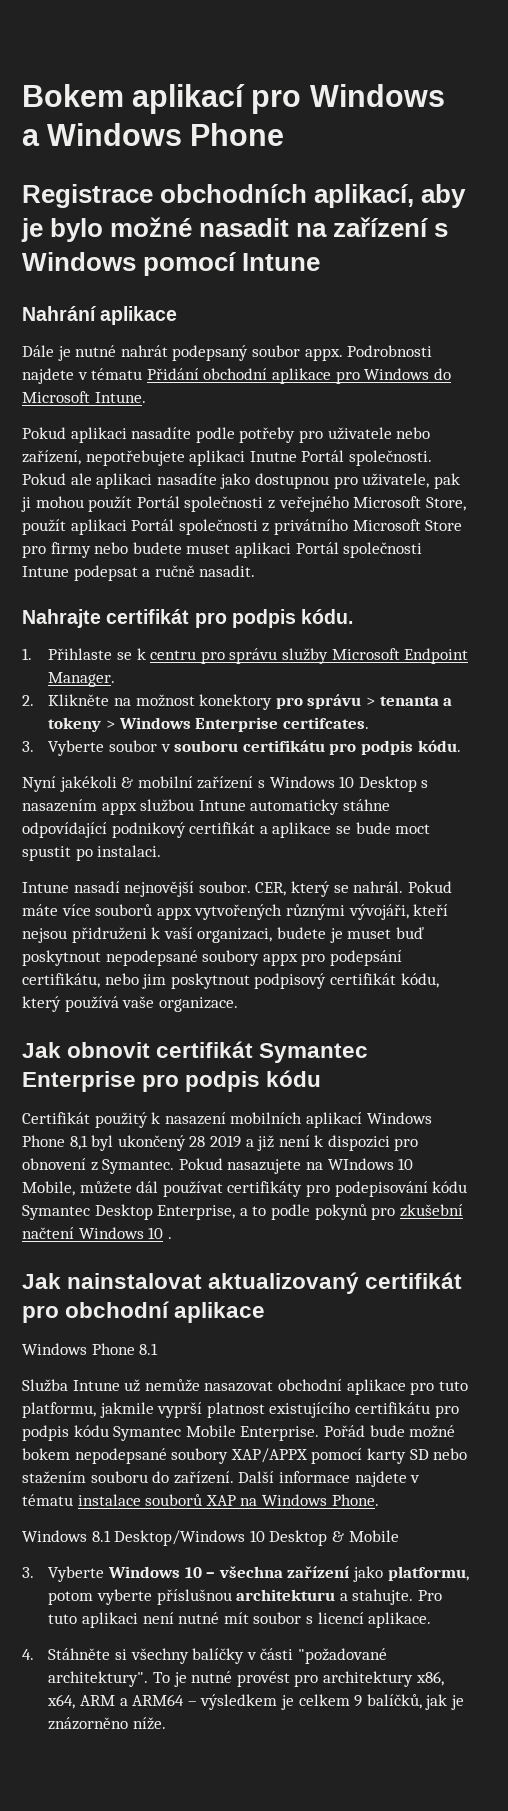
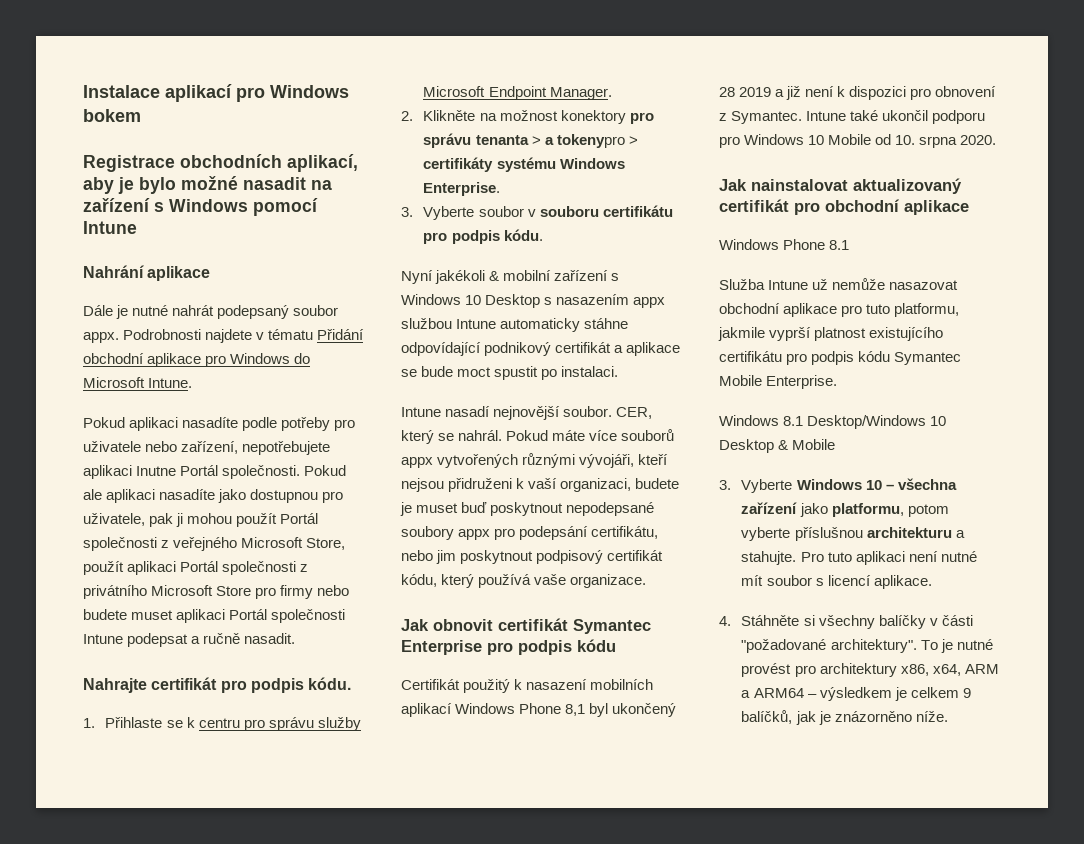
- Bokem aplikací pro Windows a Windows Phone
+ Instalace aplikací pro Windows bokem
- 2. Klikněte na možnost konektory pro správu > tenanta a tokeny > Windows Enterprise certifcates.
+ 2. Klikněte na možnost konektory pro správu tenanta > a tokenypro > certifikáty systému Windows Enterprise.
- Pokud nasazujete na WIndows 10 Mobile, můžete dál používat certifikáty pro podepisování kódu Symantec Desktop Enterprise, a to podle pokynů pro zkušební načtení Windows 10 .
+ Intune také ukončil podporu pro Windows 10 Mobile od 10. srpna 2020.
- Pořád bude možné bokem nepodepsané soubory XAP/APPX pomocí karty SD nebo stažením souboru do zařízení. Další informace najdete v tématu instalace souborů XAP na Windows Phone.

